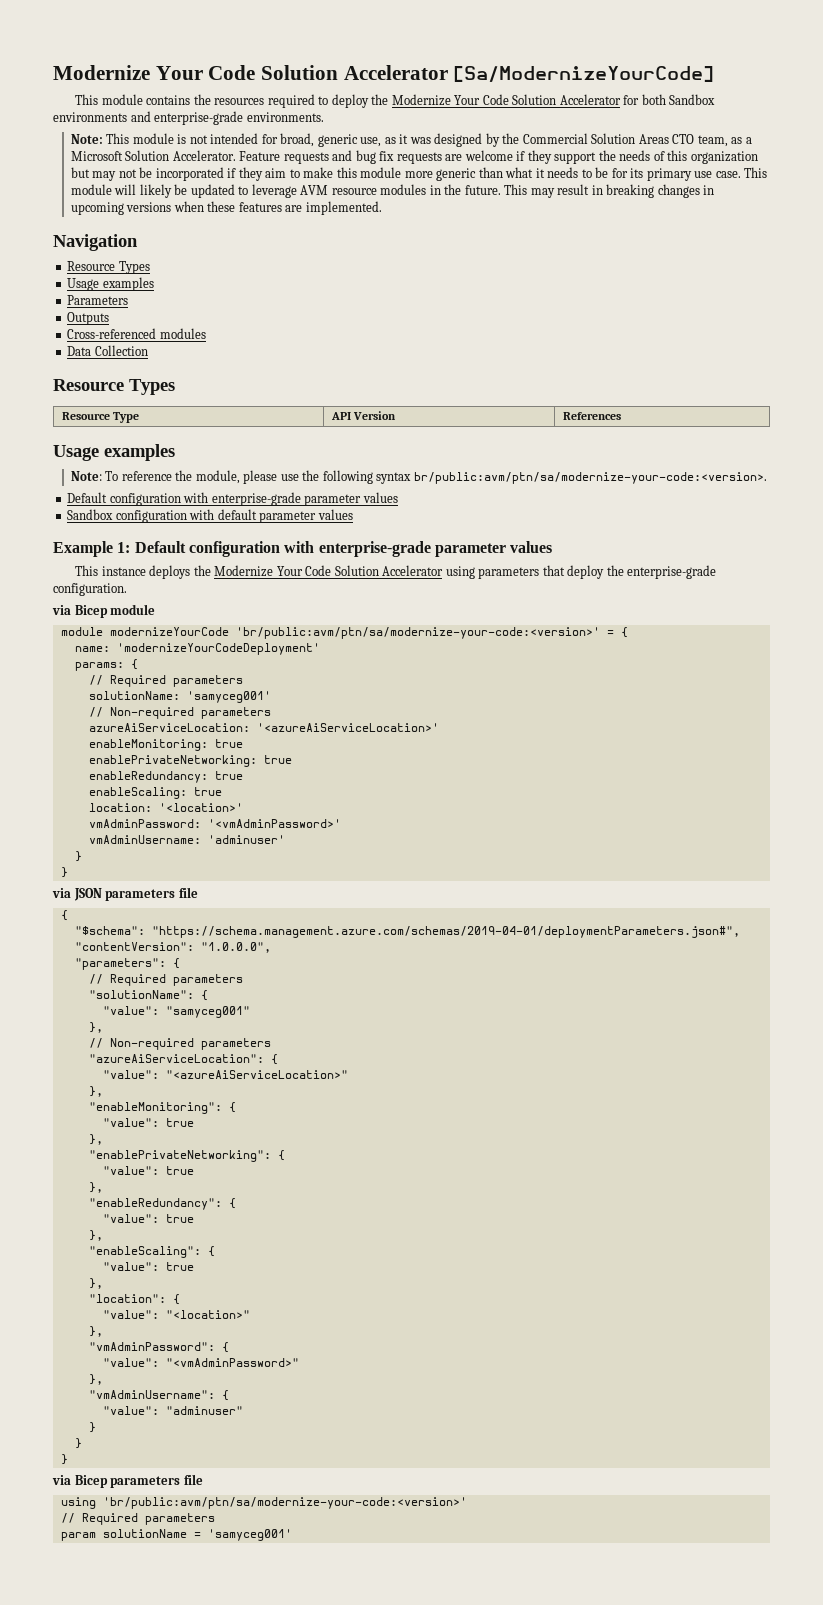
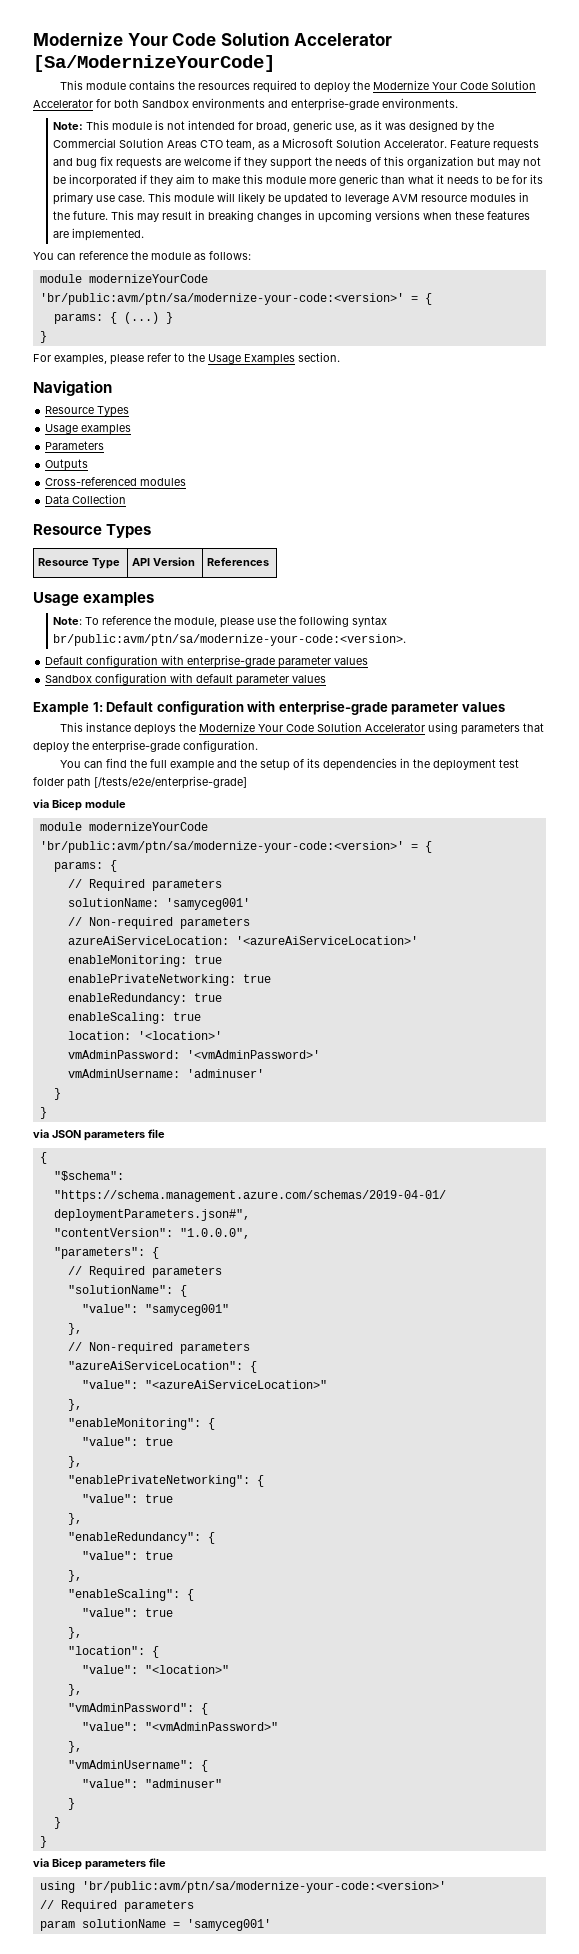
+ You can reference the module as follows:
+ module modernizeYourCode 'br/public:avm/ptn/sa/modernize-your-code:<version>' = {
+ params: { (...) }
+ }
+ For examples, please refer to the Usage Examples section.
+ You can find the full example and the setup of its dependencies in the deployment test folder path [/tests/e2e/enterprise-grade]
- name: 'modernizeYourCodeDeployment'

